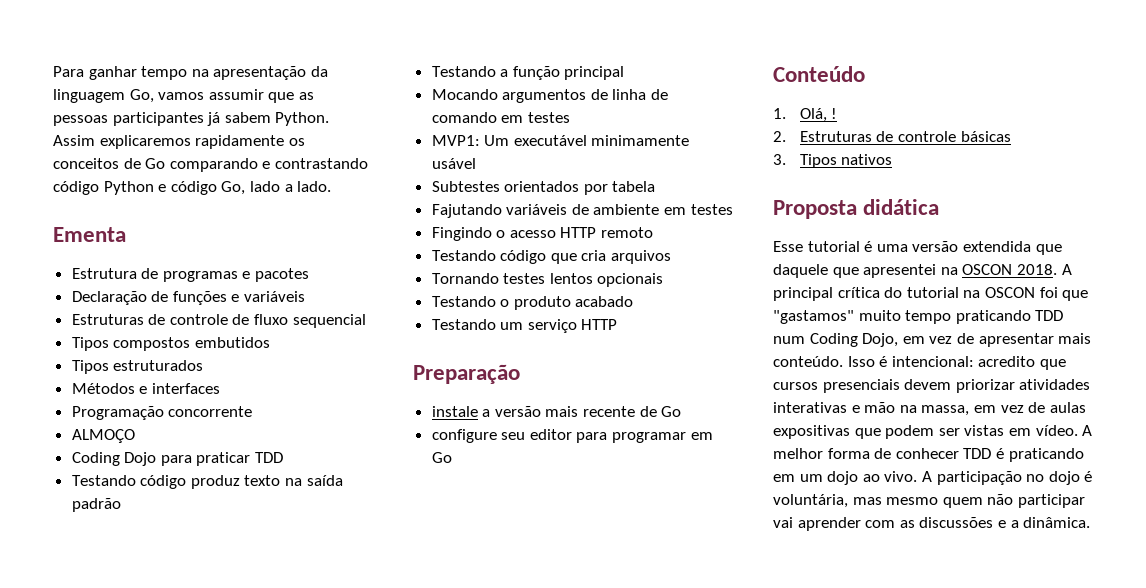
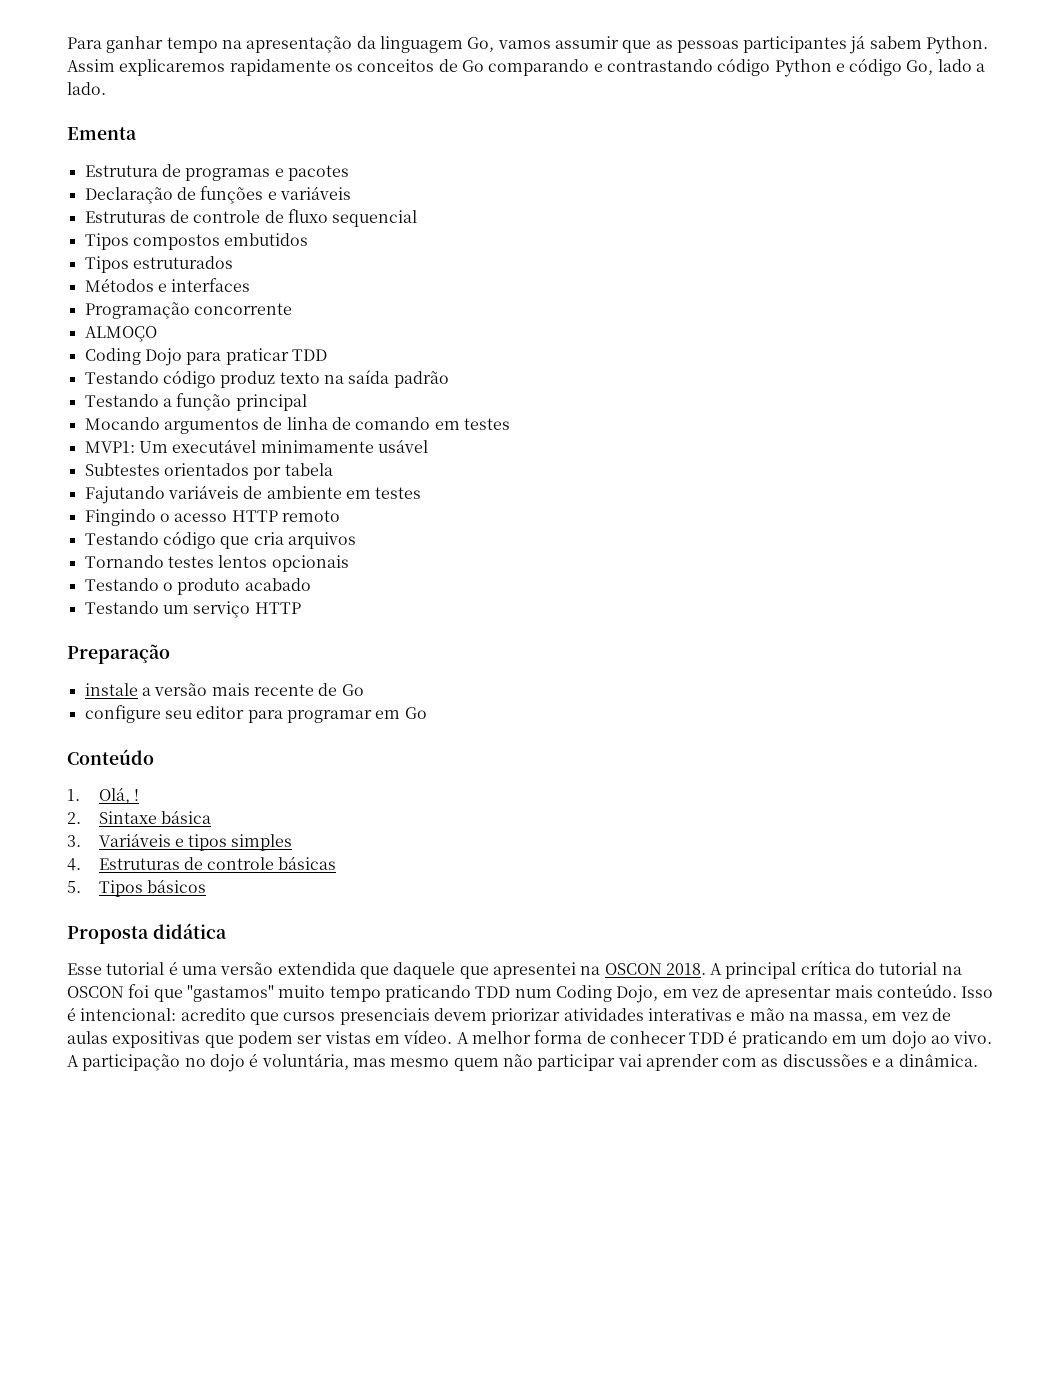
- 2. Estruturas de controle básicas
+ 2. Sintaxe básica
+ 3. Variáveis e tipos simples
+ 4. Estruturas de controle básicas
- 3. Tipos nativos
+ 5. Tipos básicos

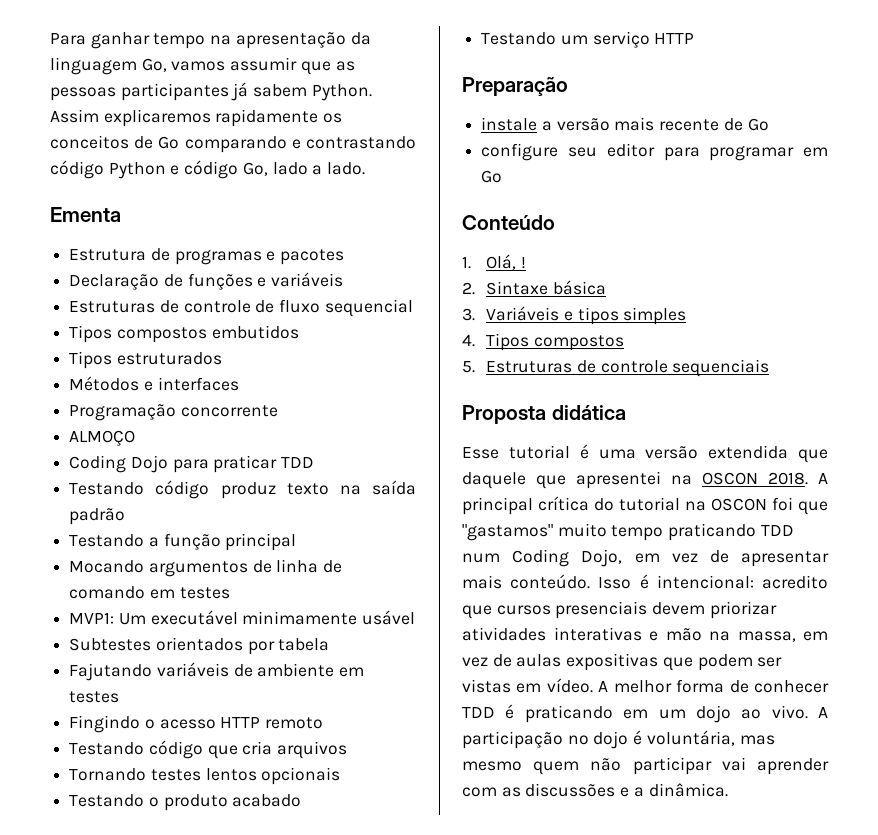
- 4. Estruturas de controle básicas
- 5. Tipos básicos
+ 4. Tipos compostos
+ 5. Estruturas de controle sequenciais

